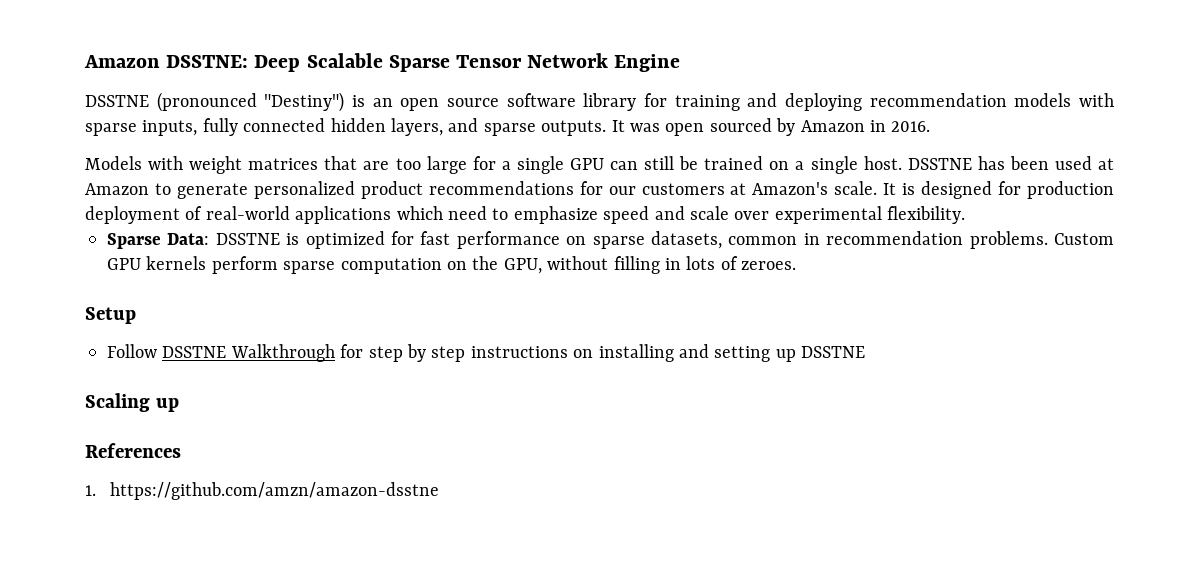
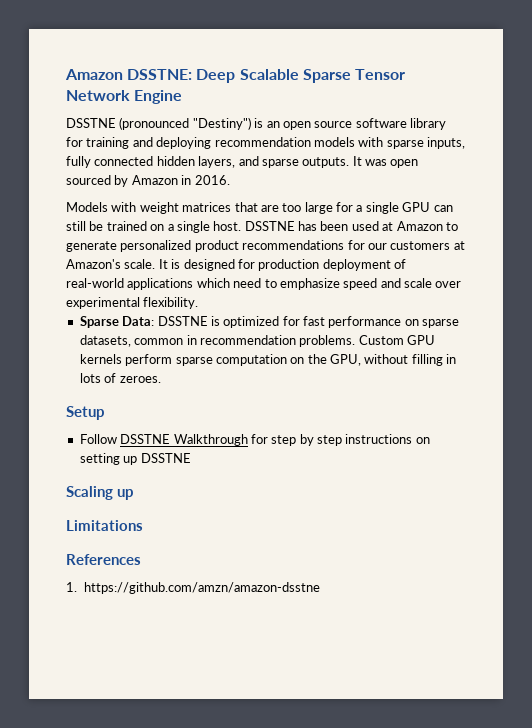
- Follow DSSTNE Walkthrough for step by step instructions on installing and setting up DSSTNE
+ Follow DSSTNE Walkthrough for step by step instructions on setting up DSSTNE
+ Limitations

